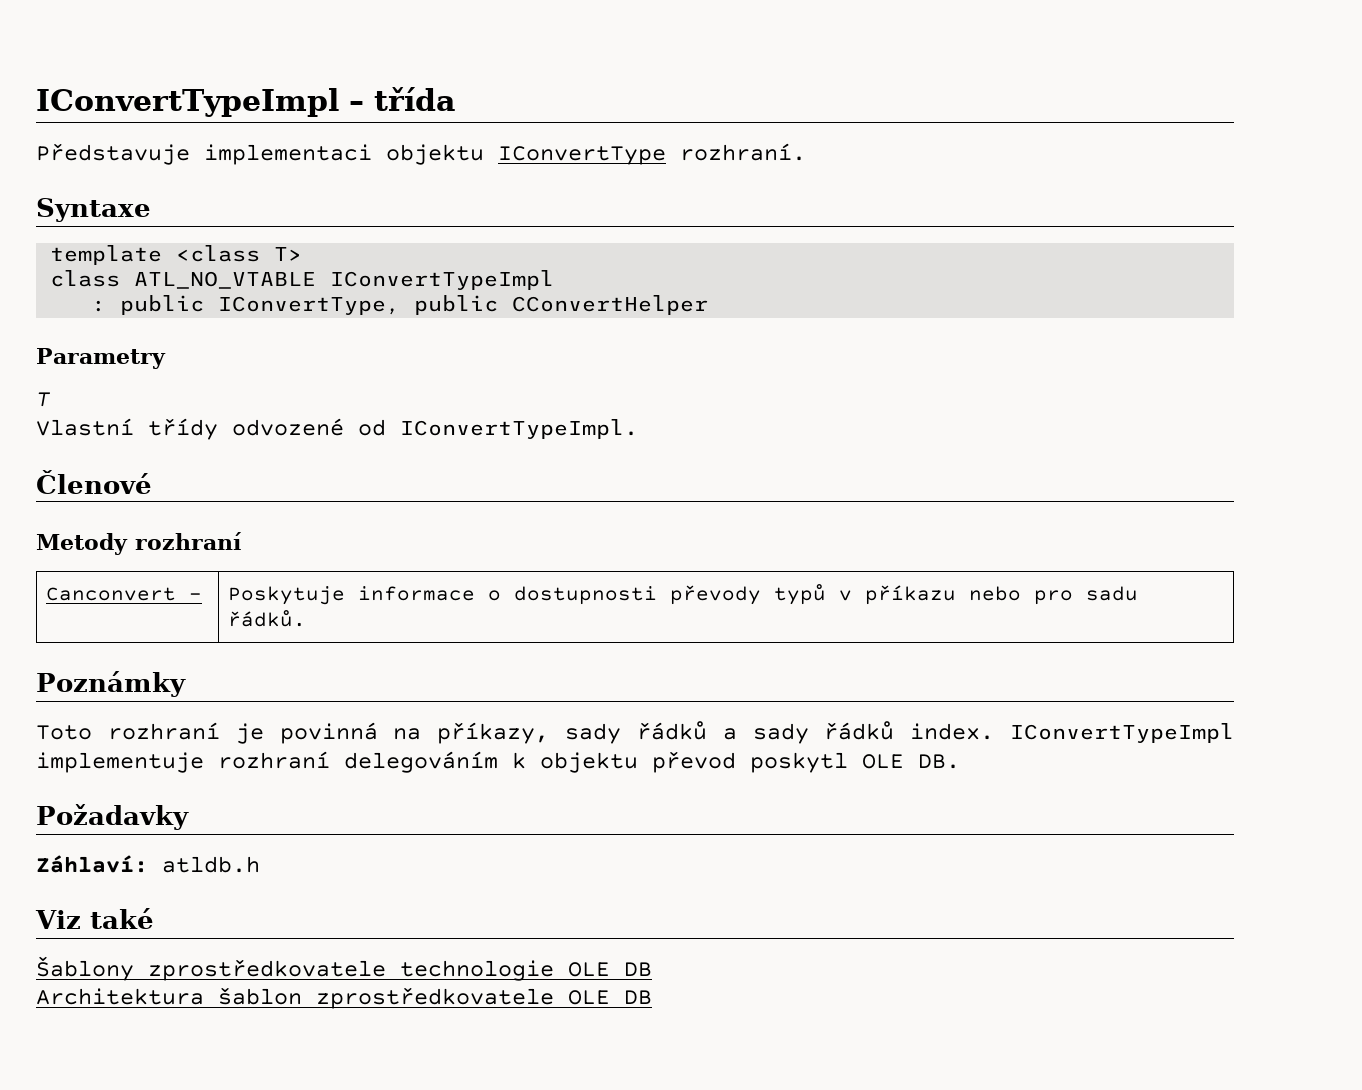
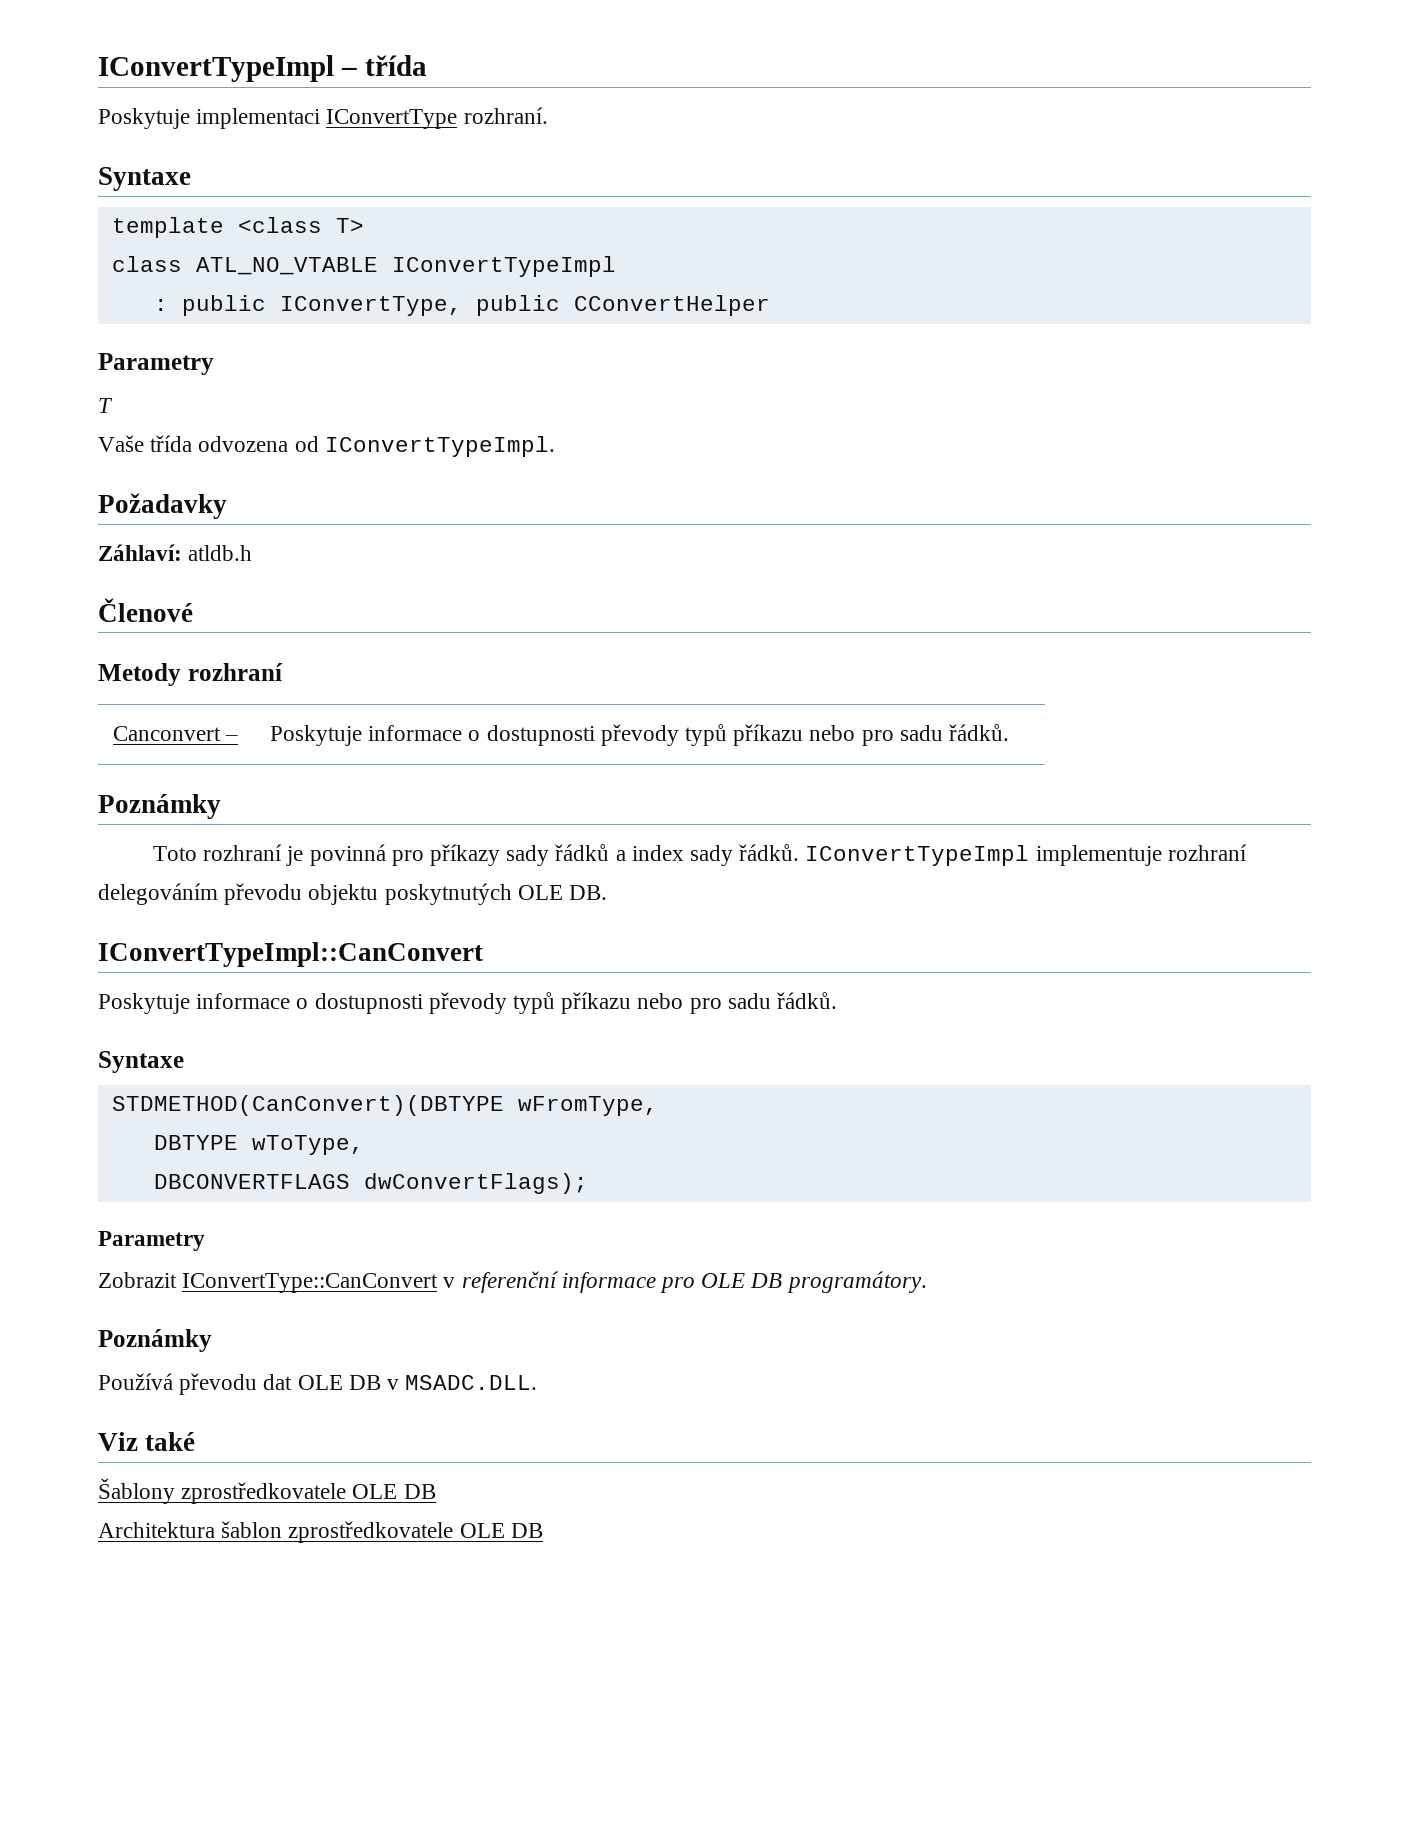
- Představuje implementaci objektu IConvertType rozhraní.
+ Poskytuje implementaci IConvertType rozhraní.
- Vlastní třídy odvozené od IConvertTypeImpl.
+ Vaše třída odvozena od IConvertTypeImpl.
+ Požadavky
+ Záhlaví: atldb.h
- Canconvert – | Poskytuje informace o dostupnosti převody typů v příkazu nebo pro sadu řádků.
+ Canconvert – | Poskytuje informace o dostupnosti převody typů příkazu nebo pro sadu řádků.
- Toto rozhraní je povinná na příkazy, sady řádků a sady řádků index.
+ Toto rozhraní je povinná pro příkazy sady řádků a index sady řádků.
- IConvertTypeImpl implementuje rozhraní delegováním k objektu převod poskytl OLE DB.
- Požadavky
- Záhlaví: atldb.h
+ IConvertTypeImpl implementuje rozhraní delegováním převodu objektu poskytnutých OLE DB.
+ IConvertTypeImpl::CanConvert
+ Poskytuje informace o dostupnosti převody typů příkazu nebo pro sadu řádků.
+ Syntaxe
+ STDMETHOD(CanConvert)(DBTYPE wFromType,
+ DBTYPE wToType,
+ DBCONVERTFLAGS dwConvertFlags);
+ Parametry
+ Zobrazit IConvertType::CanConvert v referenční informace pro OLE DB programátory.
+ Poznámky
+ Používá převodu dat OLE DB v MSADC.DLL.
- Šablony zprostředkovatele technologie OLE DB
+ Šablony zprostředkovatele OLE DB

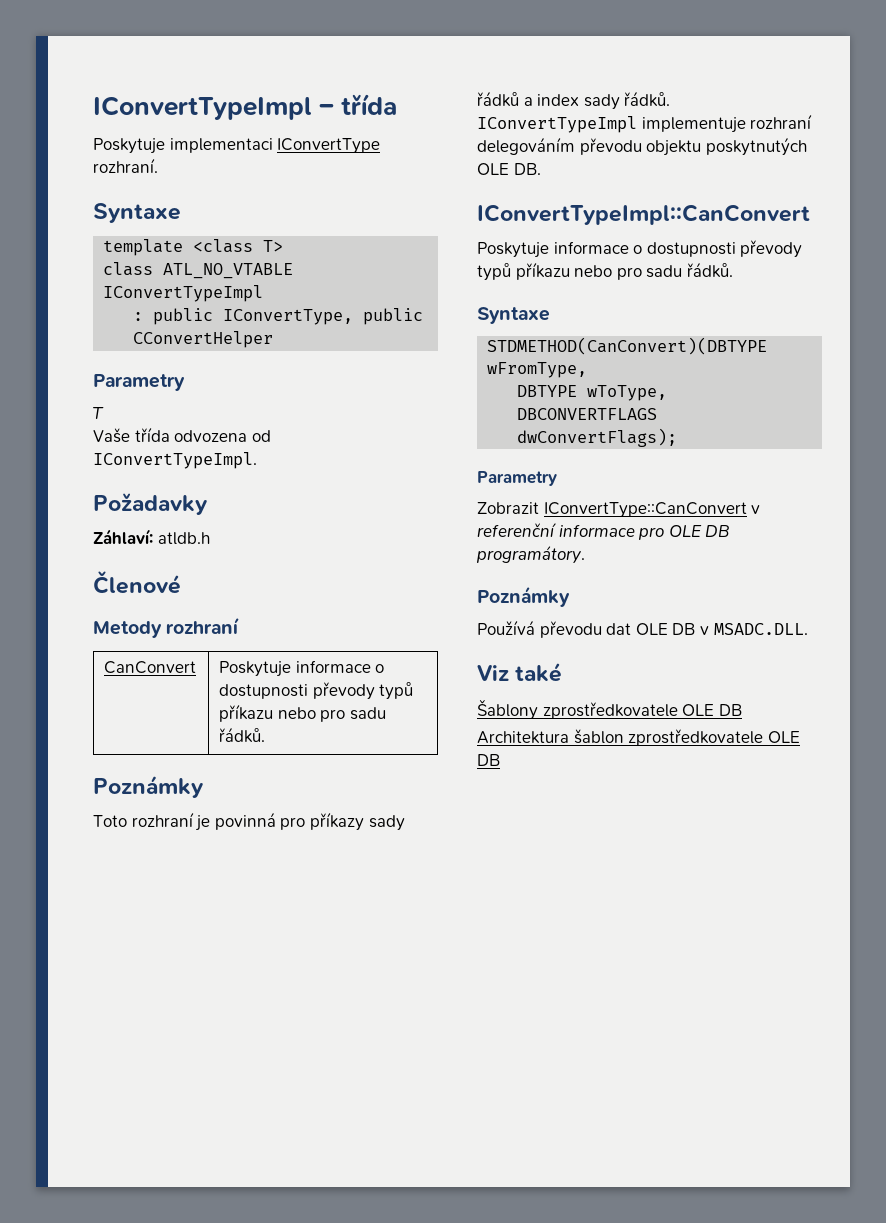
- Canconvert – | Poskytuje informace o dostupnosti převody typů příkazu nebo pro sadu řádků.
+ CanConvert | Poskytuje informace o dostupnosti převody typů příkazu nebo pro sadu řádků.

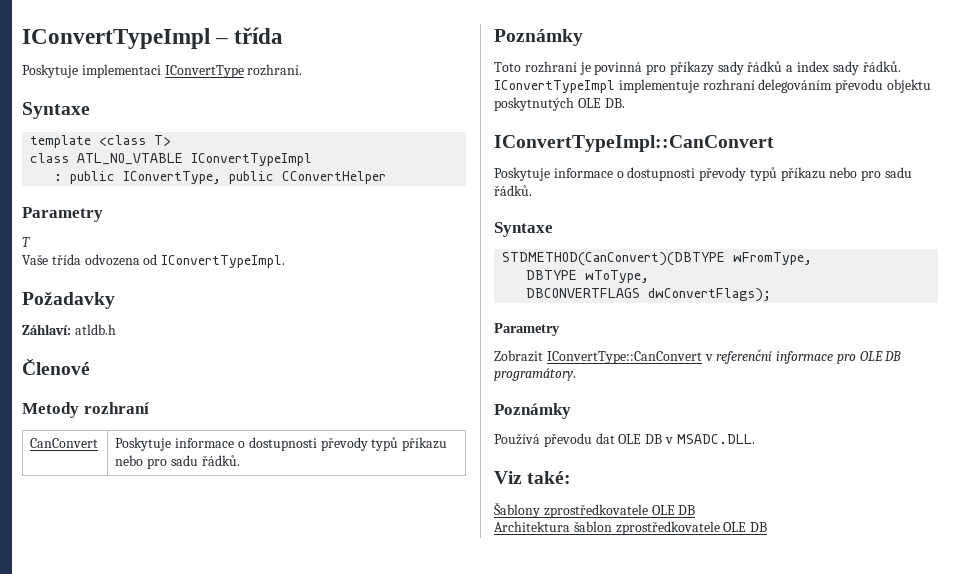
- Viz také
+ Viz také:

